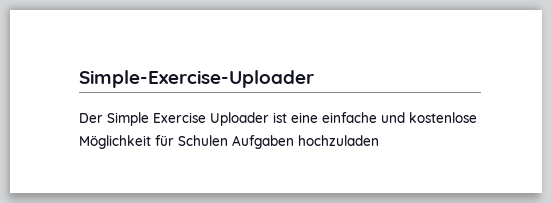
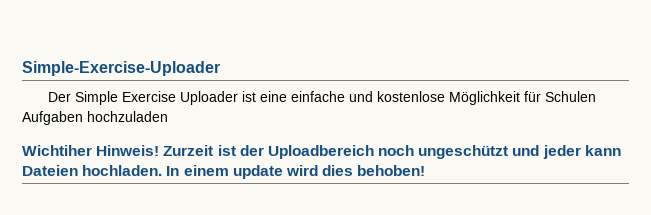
+ Wichtiher Hinweis! Zurzeit ist der Uploadbereich noch ungeschützt und jeder kann Dateien hochladen. In einem update wird dies behoben!

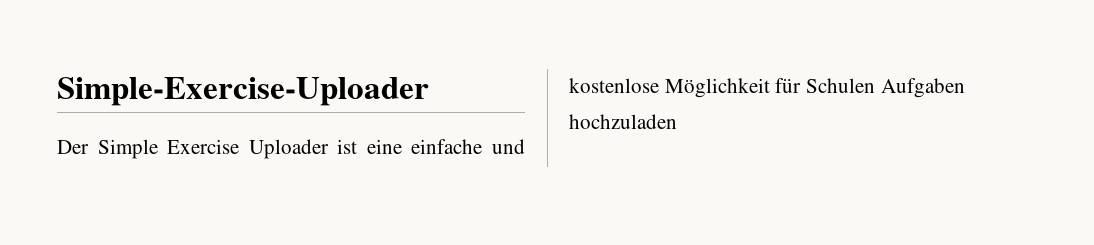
- Wichtiher Hinweis! Zurzeit ist der Uploadbereich noch ungeschützt und jeder kann Dateien hochladen. In einem update wird dies behoben!

